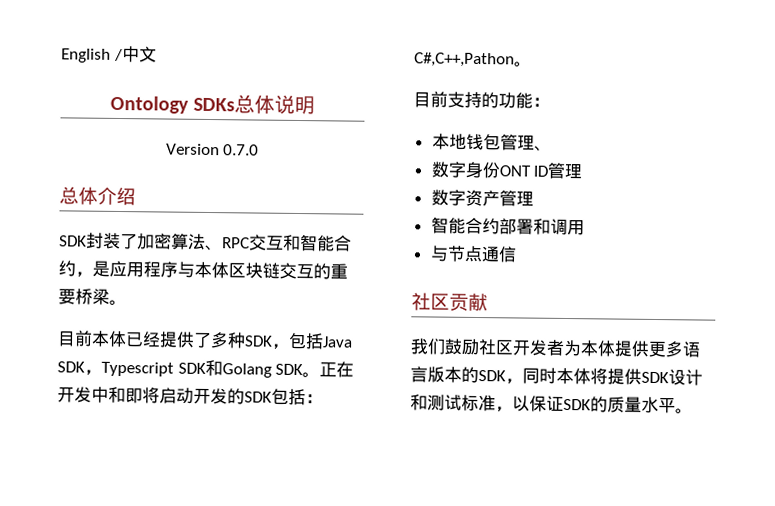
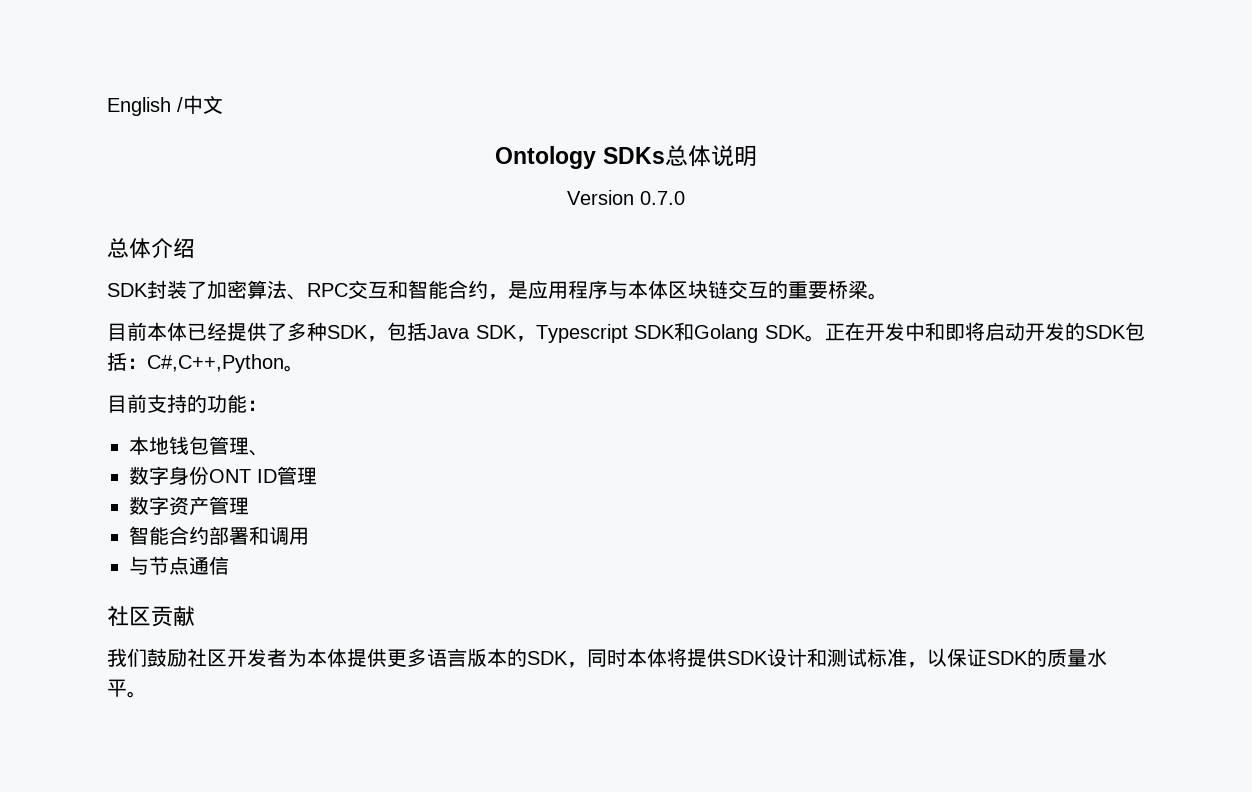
- 正在开发中和即将启动开发的SDK包括：C#,C++,Pathon。
+ 正在开发中和即将启动开发的SDK包括：C#,C++,Python。

